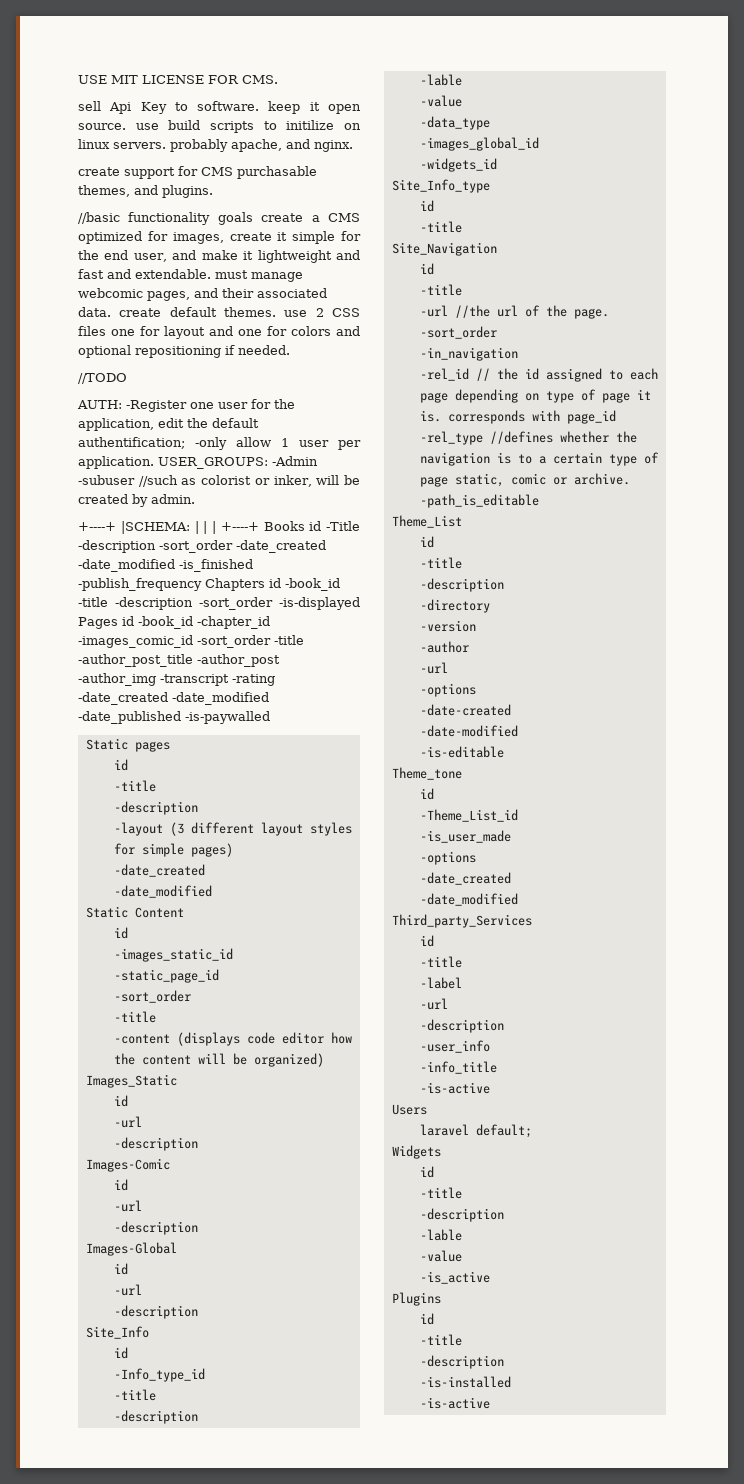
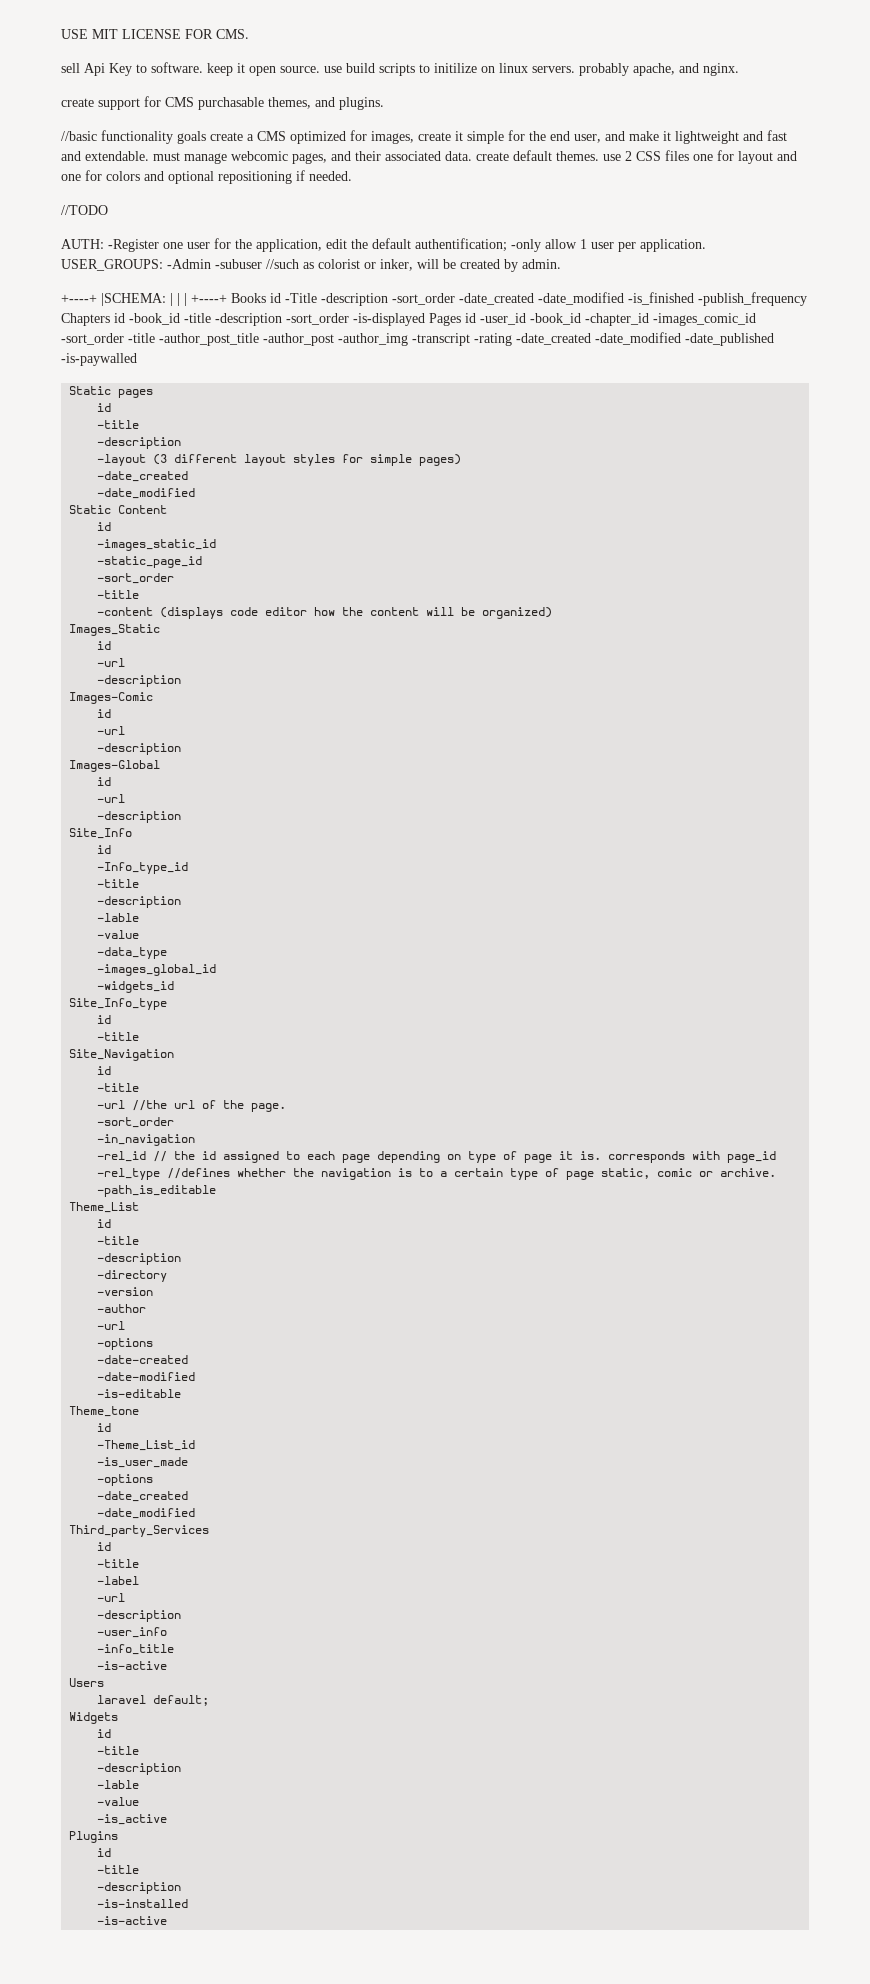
- +----+ |SCHEMA: | | | +----+ Books id -Title -description -sort_order -date_created -date_modified -is_finished -publish_frequency Chapters id -book_id -title -description -sort_order -is-displayed Pages id -book_id -chapter_id -images_comic_id -sort_order -title -author_post_title -author_post -author_img -transcript -rating -date_created -date_modified -date_published -is-paywalled
+ +----+ |SCHEMA: | | | +----+ Books id -Title -description -sort_order -date_created -date_modified -is_finished -publish_frequency Chapters id -book_id -title -description -sort_order -is-displayed Pages id -user_id -book_id -chapter_id -images_comic_id -sort_order -title -author_post_title -author_post -author_img -transcript -rating -date_created -date_modified -date_published -is-paywalled

